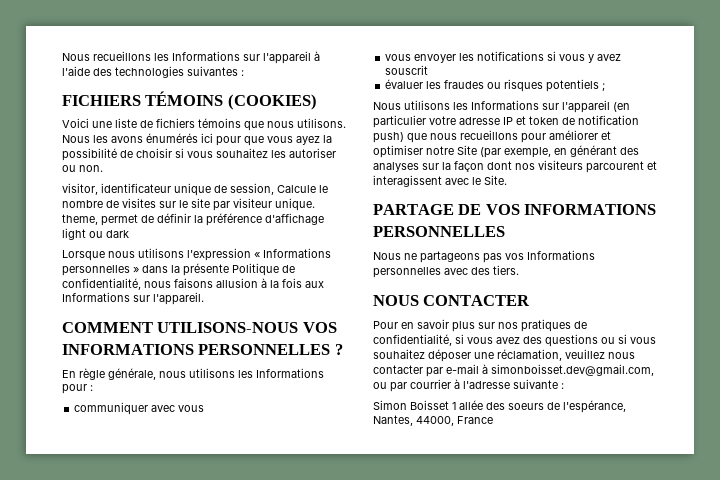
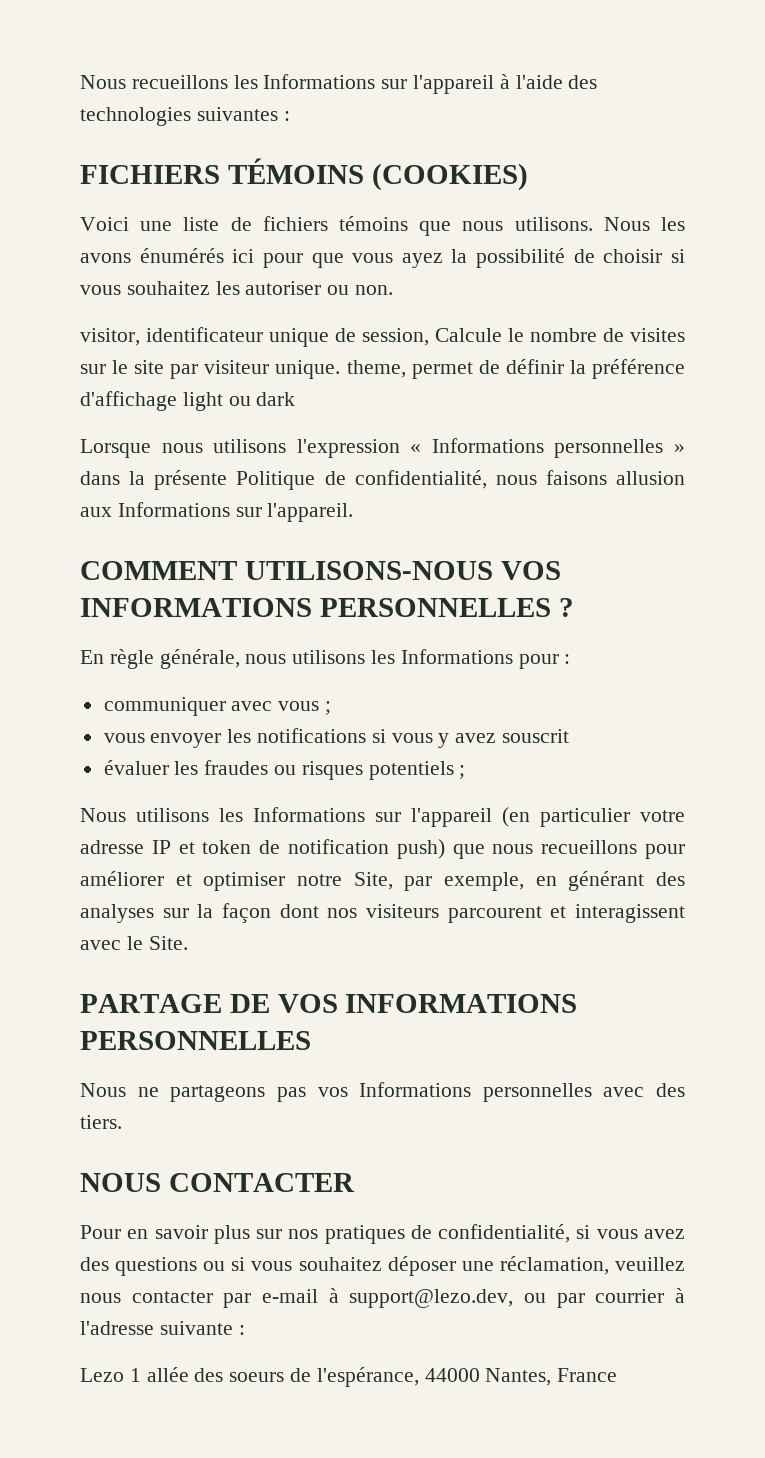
- Lorsque nous utilisons l'expression « Informations personnelles » dans la présente Politique de confidentialité, nous faisons allusion à la fois aux Informations sur l'appareil.
+ Lorsque nous utilisons l'expression « Informations personnelles » dans la présente Politique de confidentialité, nous faisons allusion aux Informations sur l'appareil.
- communiquer avec vous
+ communiquer avec vous ;
- Nous utilisons les Informations sur l'appareil (en particulier votre adresse IP et token de notification push) que nous recueillons pour améliorer et optimiser notre Site (par exemple, en générant des analyses sur la façon dont nos visiteurs parcourent et interagissent avec le Site.
+ Nous utilisons les Informations sur l'appareil (en particulier votre adresse IP et token de notification push) que nous recueillons pour améliorer et optimiser notre Site, par exemple, en générant des analyses sur la façon dont nos visiteurs parcourent et interagissent avec le Site.
- Pour en savoir plus sur nos pratiques de confidentialité, si vous avez des questions ou si vous souhaitez déposer une réclamation, veuillez nous contacter par e-mail à simonboisset.dev@gmail.com, ou par courrier à l'adresse suivante :
+ Pour en savoir plus sur nos pratiques de confidentialité, si vous avez des questions ou si vous souhaitez déposer une réclamation, veuillez nous contacter par e-mail à support@lezo.dev, ou par courrier à l'adresse suivante :
- Simon Boisset 1 allée des soeurs de l'espérance, Nantes, 44000, France
+ Lezo 1 allée des soeurs de l'espérance, 44000 Nantes, France

